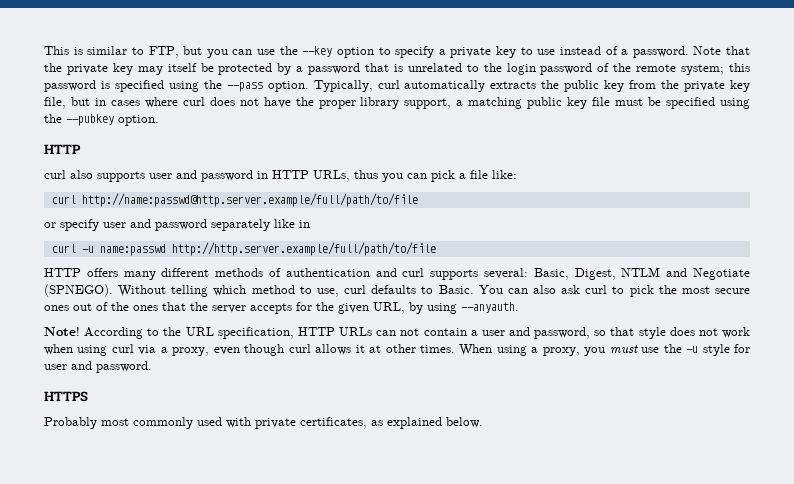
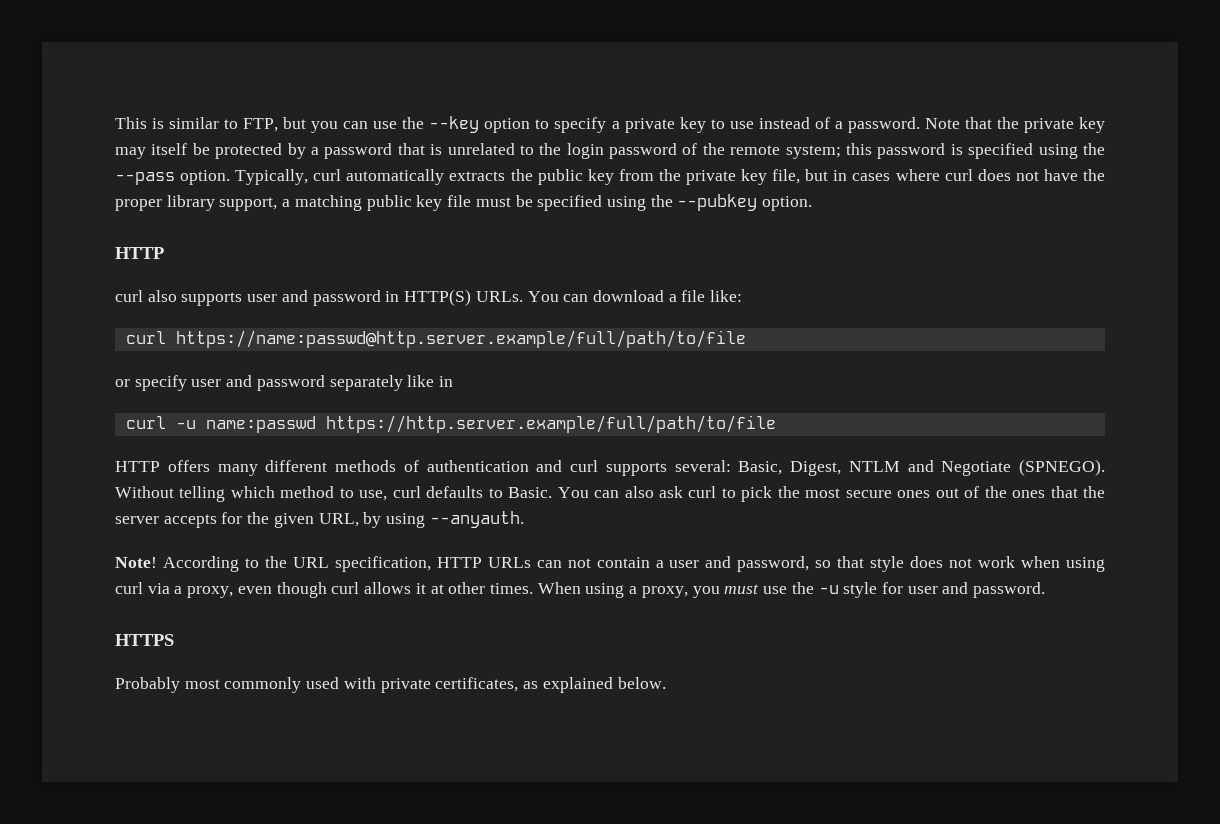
- curl also supports user and password in HTTP URLs, thus you can pick a file like:
+ curl also supports user and password in HTTP(S) URLs. You can download a file like:
- curl http://name:passwd@http.server.example/full/path/to/file
+ curl https://name:passwd@http.server.example/full/path/to/file
- curl -u name:passwd http://http.server.example/full/path/to/file
+ curl -u name:passwd https://http.server.example/full/path/to/file

